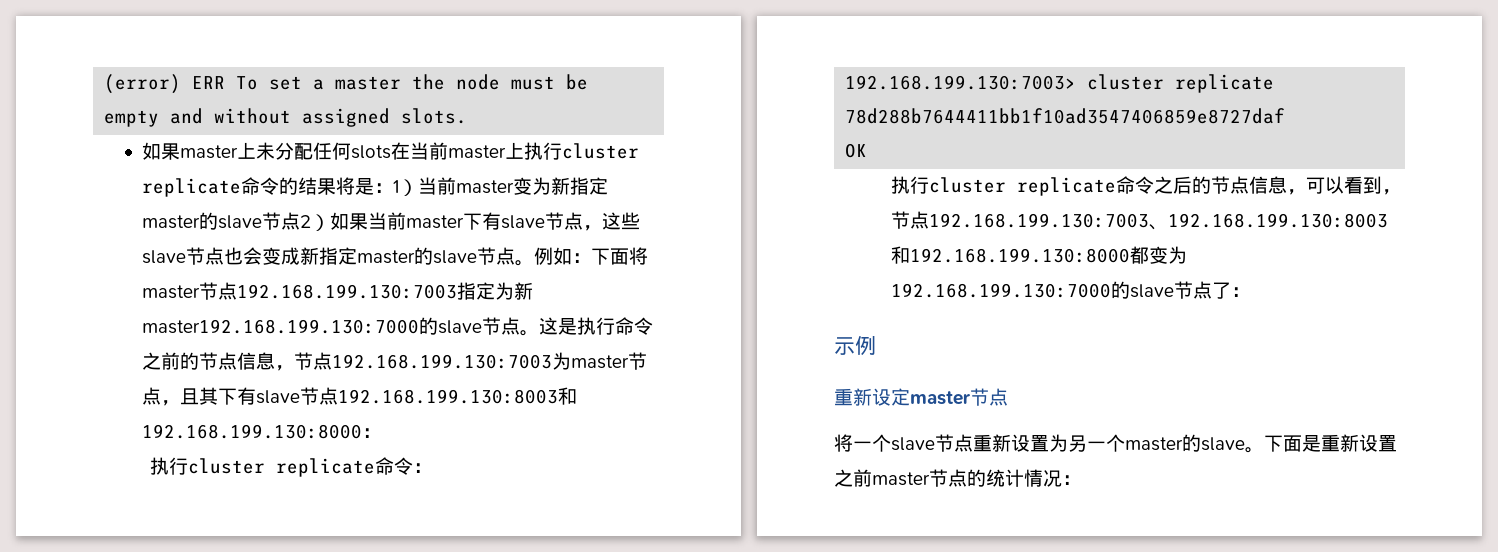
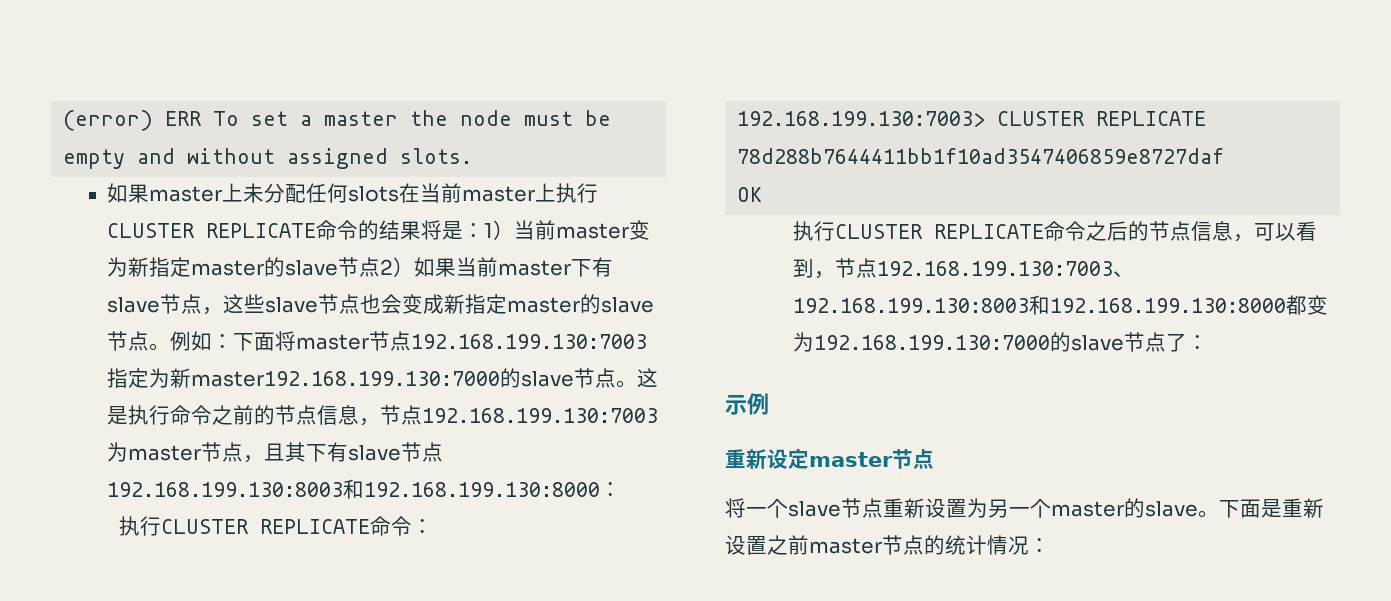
- 如果master上未分配任何slots在当前master上执行cluster replicate命令的结果将是：1）当前master变为新指定master的slave节点2）如果当前master下有slave节点，这些slave节点也会变成新指定master的slave节点。
+ 如果master上未分配任何slots在当前master上执行CLUSTER REPLICATE命令的结果将是：1）当前master变为新指定master的slave节点2）如果当前master下有slave节点，这些slave节点也会变成新指定master的slave节点。
- 执行cluster replicate命令：
+ 执行CLUSTER REPLICATE命令：
- 192.168.199.130:7003> cluster replicate 78d288b7644411bb1f10ad3547406859e8727daf
+ 192.168.199.130:7003> CLUSTER REPLICATE 78d288b7644411bb1f10ad3547406859e8727daf
- 执行cluster replicate命令之后的节点信息，可以看到，节点192.168.199.130:7003、192.168.199.130:8003和192.168.199.130:8000都变为192.168.199.130:7000的slave节点了：
+ 执行CLUSTER REPLICATE命令之后的节点信息，可以看到，节点192.168.199.130:7003、192.168.199.130:8003和192.168.199.130:8000都变为192.168.199.130:7000的slave节点了：

